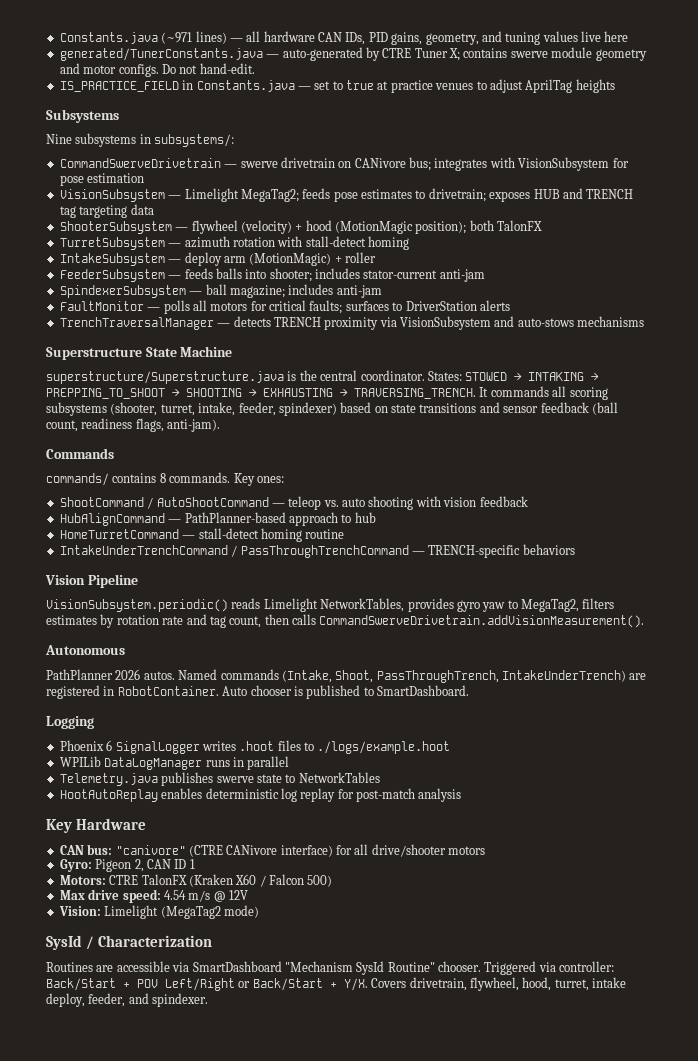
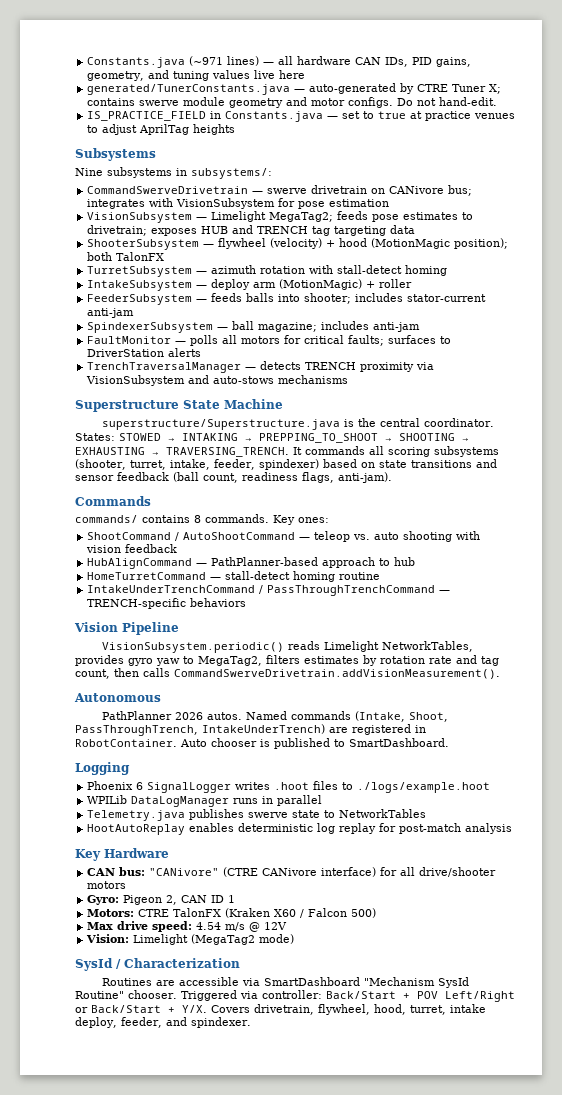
- CAN bus: "canivore" (CTRE CANivore interface) for all drive/shooter motors
+ CAN bus: "CANivore" (CTRE CANivore interface) for all drive/shooter motors

